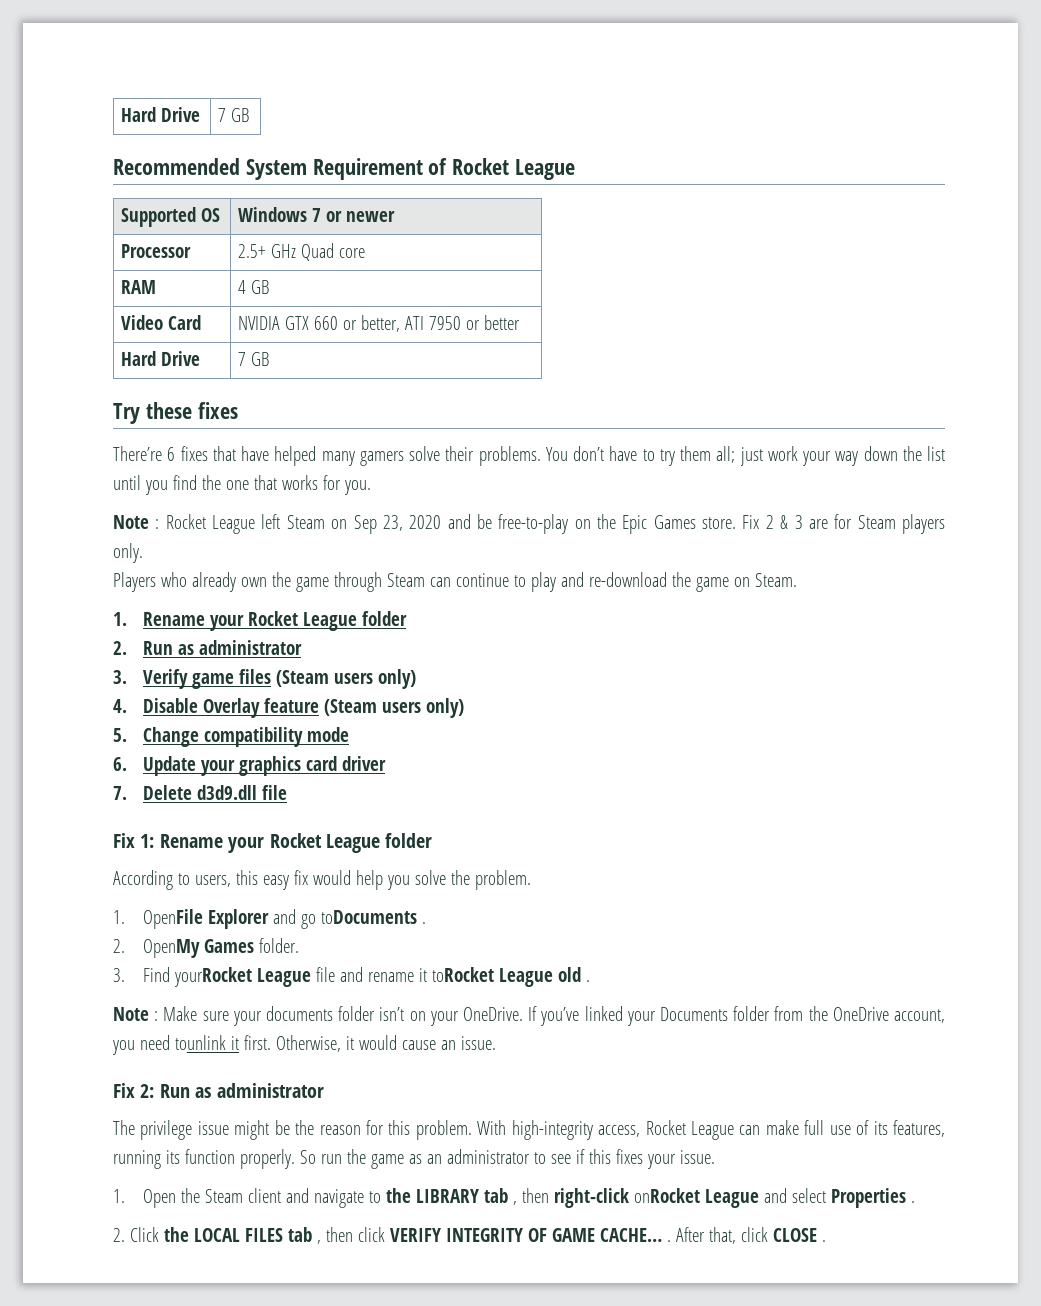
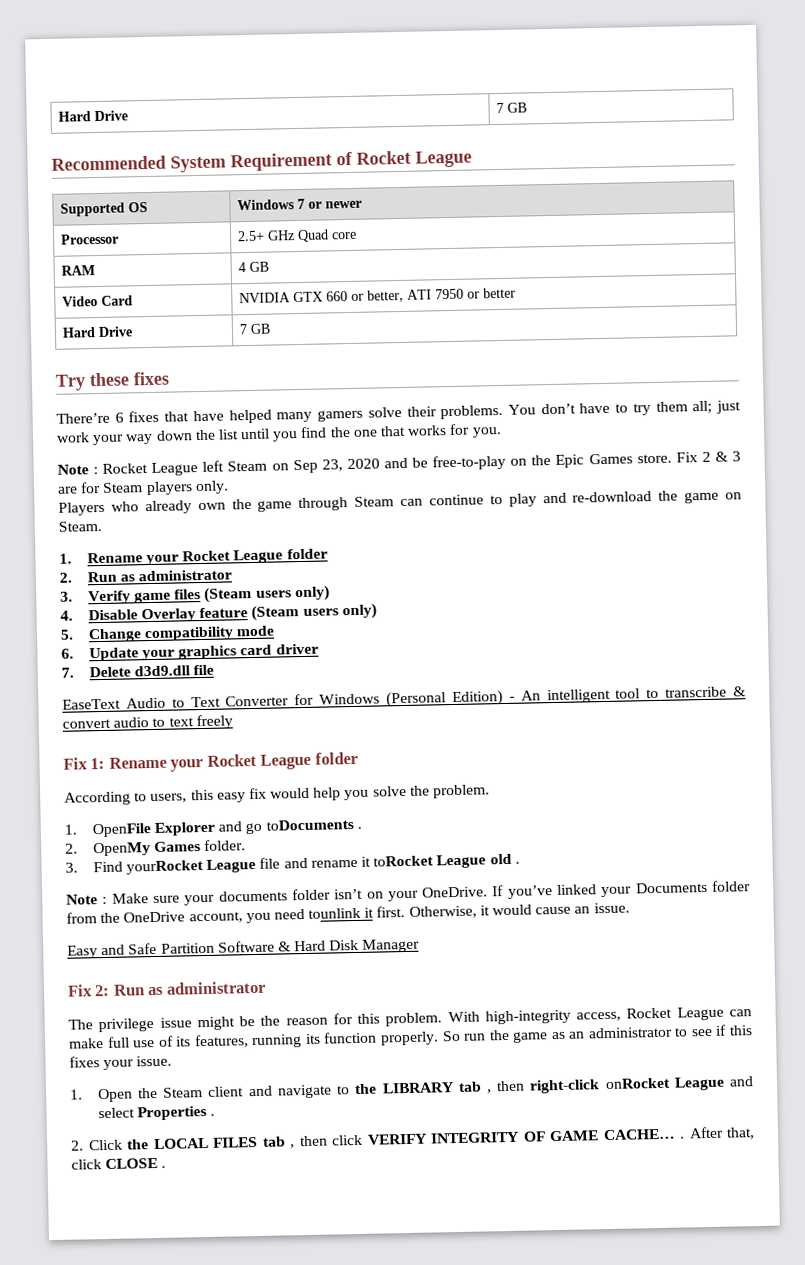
+ EaseText Audio to Text Converter for Windows (Personal Edition) - An intelligent tool to transcribe & convert audio to text freely
+ Easy and Safe Partition Software & Hard Disk Manager

